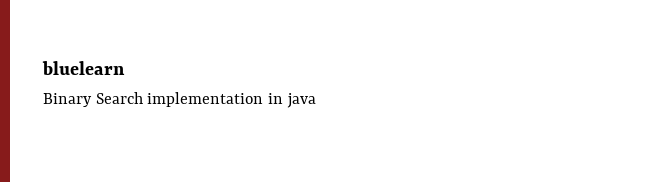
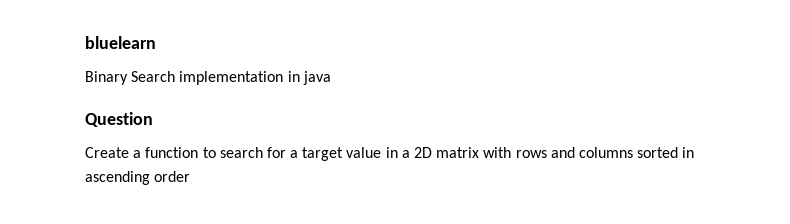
+ Question
+ Create a function to search for a target value in a 2D matrix with rows and columns sorted in ascending order

